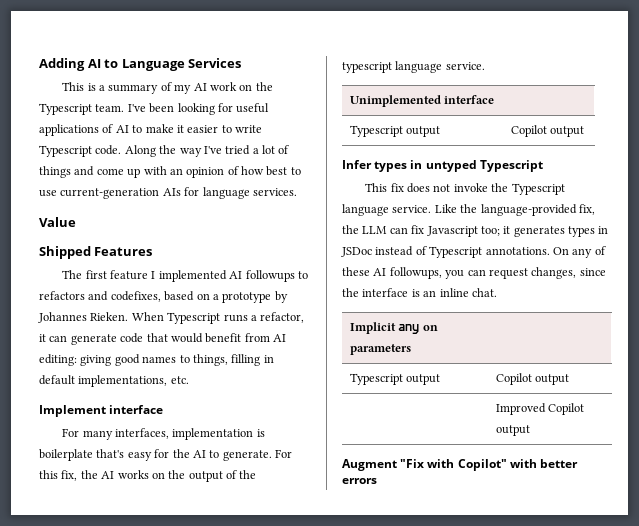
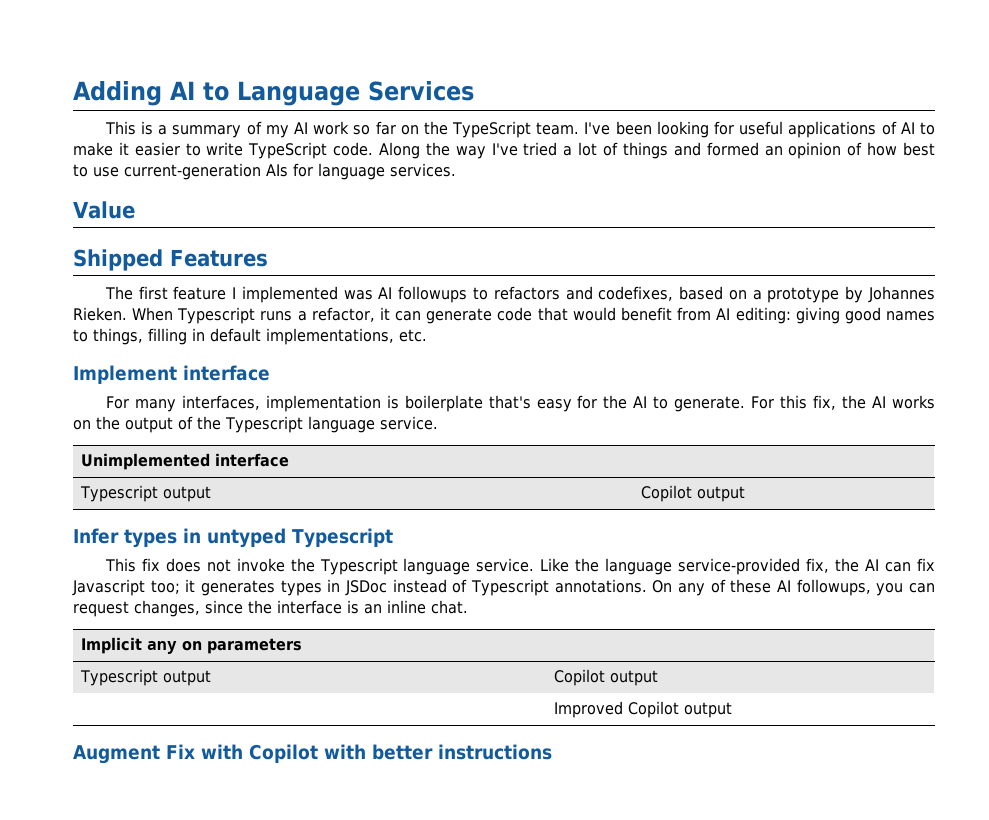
- This is a summary of my AI work on the Typescript team.
+ This is a summary of my AI work so far on the TypeScript team.
- I've been looking for useful applications of AI to make it easier to write Typescript code.
+ I've been looking for useful applications of AI to make it easier to write TypeScript code.
- Along the way I've tried a lot of things and come up with an opinion of how best to use current-generation AIs for language services.
+ Along the way I've tried a lot of things and formed an opinion of how best to use current-generation AIs for language services.
- The first feature I implemented AI followups to refactors and codefixes, based on a prototype by Johannes Rieken.
+ The first feature I implemented was AI followups to refactors and codefixes, based on a prototype by Johannes Rieken.
- For this fix, the AI works on the output of the typescript language service.
+ For this fix, the AI works on the output of the Typescript language service.
- Like the language-provided fix, the LLM can fix Javascript too; it generates types in JSDoc instead of Typescript annotations.
+ Like the language service-provided fix, the AI can fix Javascript too; it generates types in JSDoc instead of Typescript annotations.
- Augment "Fix with Copilot" with better errors
+ Augment Fix with Copilot with better instructions

